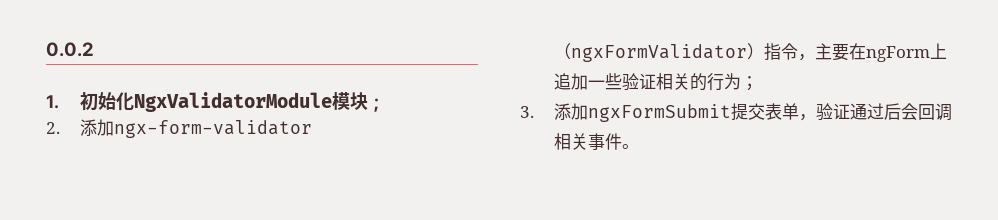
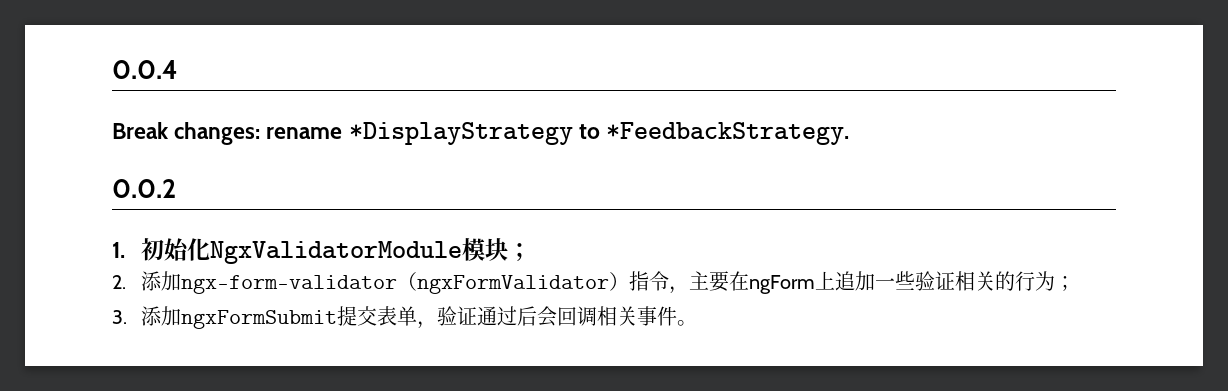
+ 0.0.4
+ Break changes: rename *DisplayStrategy to *FeedbackStrategy.

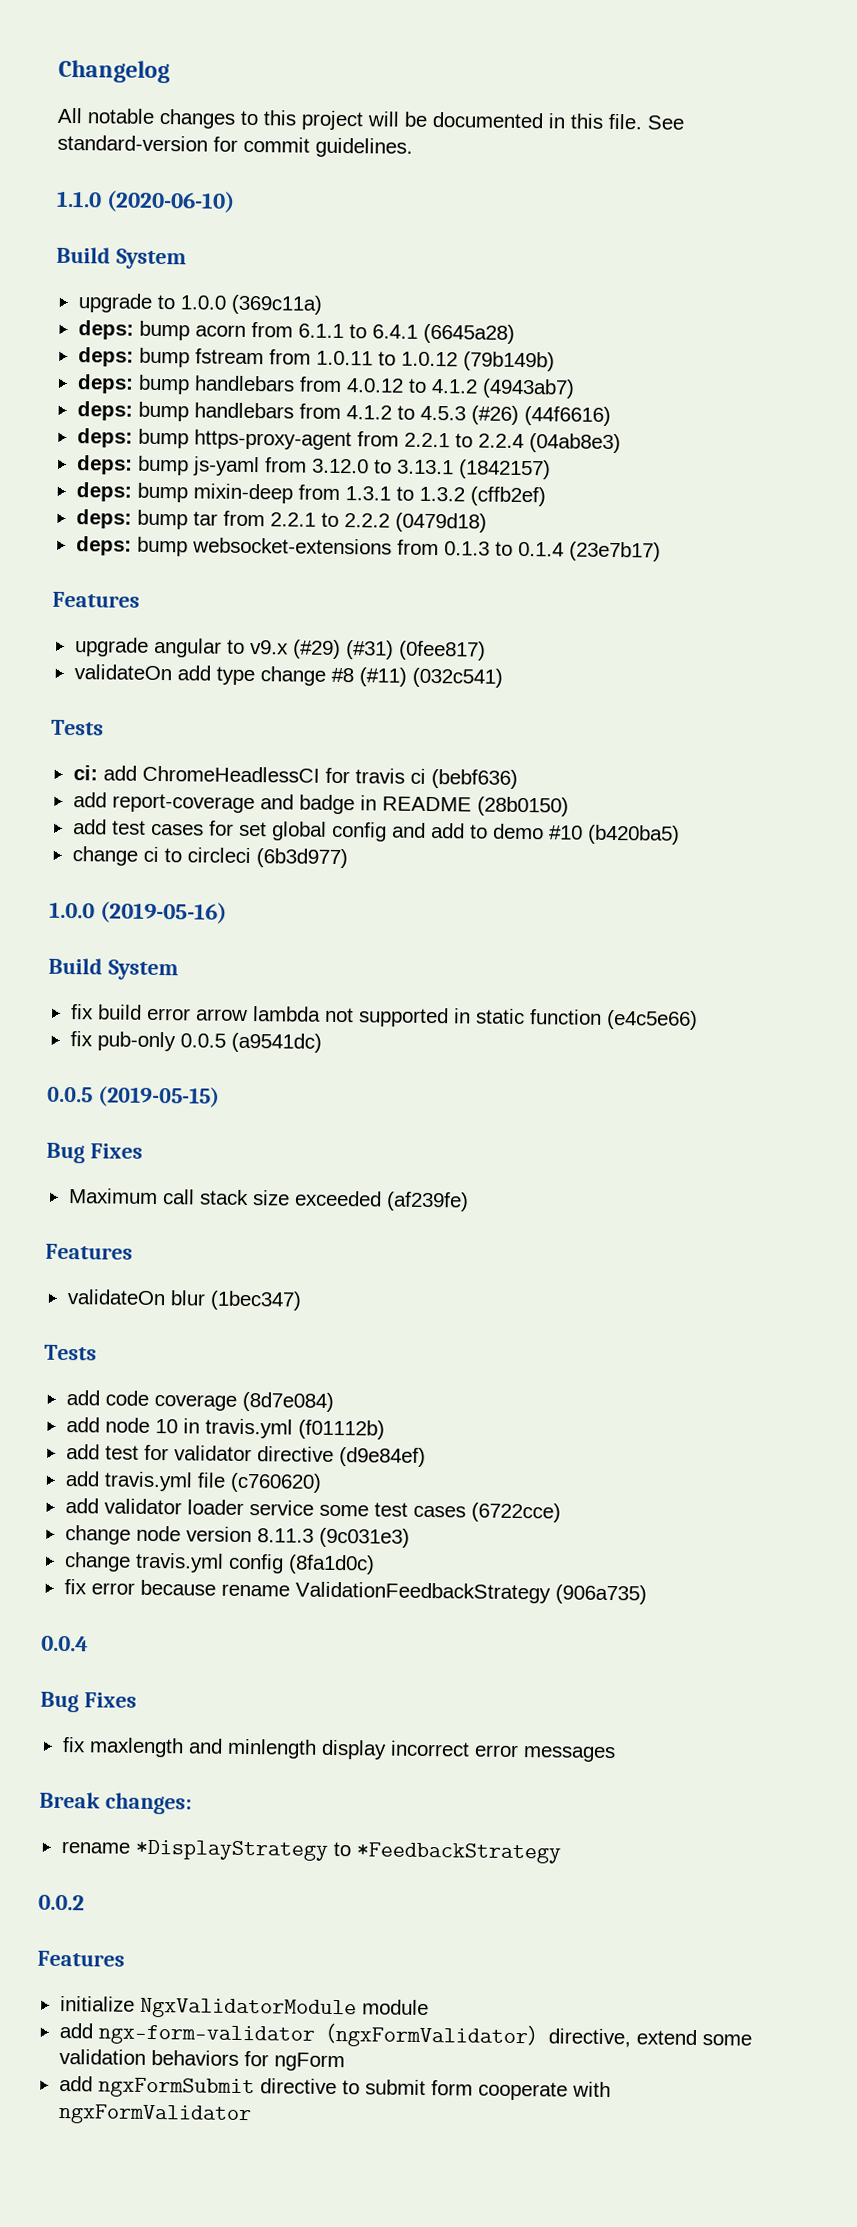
+ Changelog
+ All notable changes to this project will be documented in this file. See standard-version for commit guidelines.
+ 1.1.0 (2020-06-10)
+ Build System
+ upgrade to 1.0.0 (369c11a)
+ deps: bump acorn from 6.1.1 to 6.4.1 (6645a28)
+ deps: bump fstream from 1.0.11 to 1.0.12 (79b149b)
+ deps: bump handlebars from 4.0.12 to 4.1.2 (4943ab7)
+ deps: bump handlebars from 4.1.2 to 4.5.3 (#26) (44f6616)
+ deps: bump https-proxy-agent from 2.2.1 to 2.2.4 (04ab8e3)
+ deps: bump js-yaml from 3.12.0 to 3.13.1 (1842157)
+ deps: bump mixin-deep from 1.3.1 to 1.3.2 (cffb2ef)
+ deps: bump tar from 2.2.1 to 2.2.2 (0479d18)
+ deps: bump websocket-extensions from 0.1.3 to 0.1.4 (23e7b17)
+ Features
+ upgrade angular to v9.x (#29) (#31) (0fee817)
+ validateOn add type change #8 (#11) (032c541)
+ Tests
+ ci: add ChromeHeadlessCI for travis ci (bebf636)
+ add report-coverage and badge in README (28b0150)
+ add test cases for set global config and add to demo #10 (b420ba5)
+ change ci to circleci (6b3d977)
+ 1.0.0 (2019-05-16)
+ Build System
+ fix build error arrow lambda not supported in static function (e4c5e66)
+ fix pub-only 0.0.5 (a9541dc)
+ 0.0.5 (2019-05-15)
+ Bug Fixes
+ Maximum call stack size exceeded (af239fe)
+ Features
+ validateOn blur (1bec347)
+ Tests
+ add code coverage (8d7e084)
+ add node 10 in travis.yml (f01112b)
+ add test for validator directive (d9e84ef)
+ add travis.yml file (c760620)
+ add validator loader service some test cases (6722cce)
+ change node version 8.11.3 (9c031e3)
+ change travis.yml config (8fa1d0c)
+ fix error because rename ValidationFeedbackStrategy (906a735)
  0.0.4
+ Bug Fixes
+ fix maxlength and minlength display incorrect error messages
- Break changes: rename *DisplayStrategy to *FeedbackStrategy.
+ Break changes:
+ rename *DisplayStrategy to *FeedbackStrategy
  0.0.2
- 1.初始化NgxValidatorModule模块；
- 2.添加ngx-form-validator（ngxFormValidator）指令，主要在ngForm上追加一些验证相关的行为；
- 3.添加ngxFormSubmit提交表单，验证通过后会回调相关事件。
+ Features
+ initialize NgxValidatorModule module
+ add ngx-form-validator（ngxFormValidator）directive, extend some validation behaviors for ngForm
+ add ngxFormSubmit directive to submit form cooperate with ngxFormValidator

